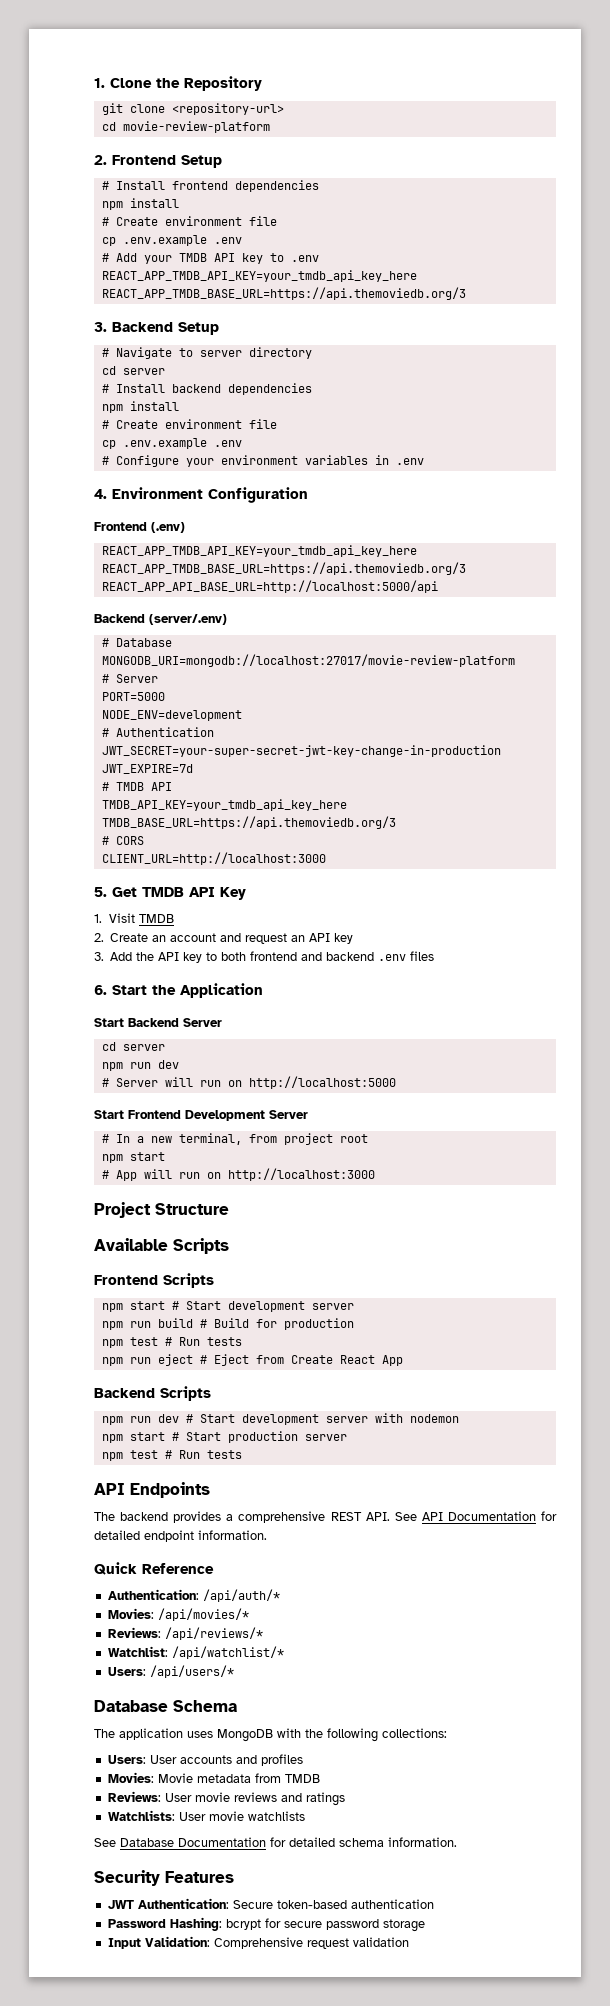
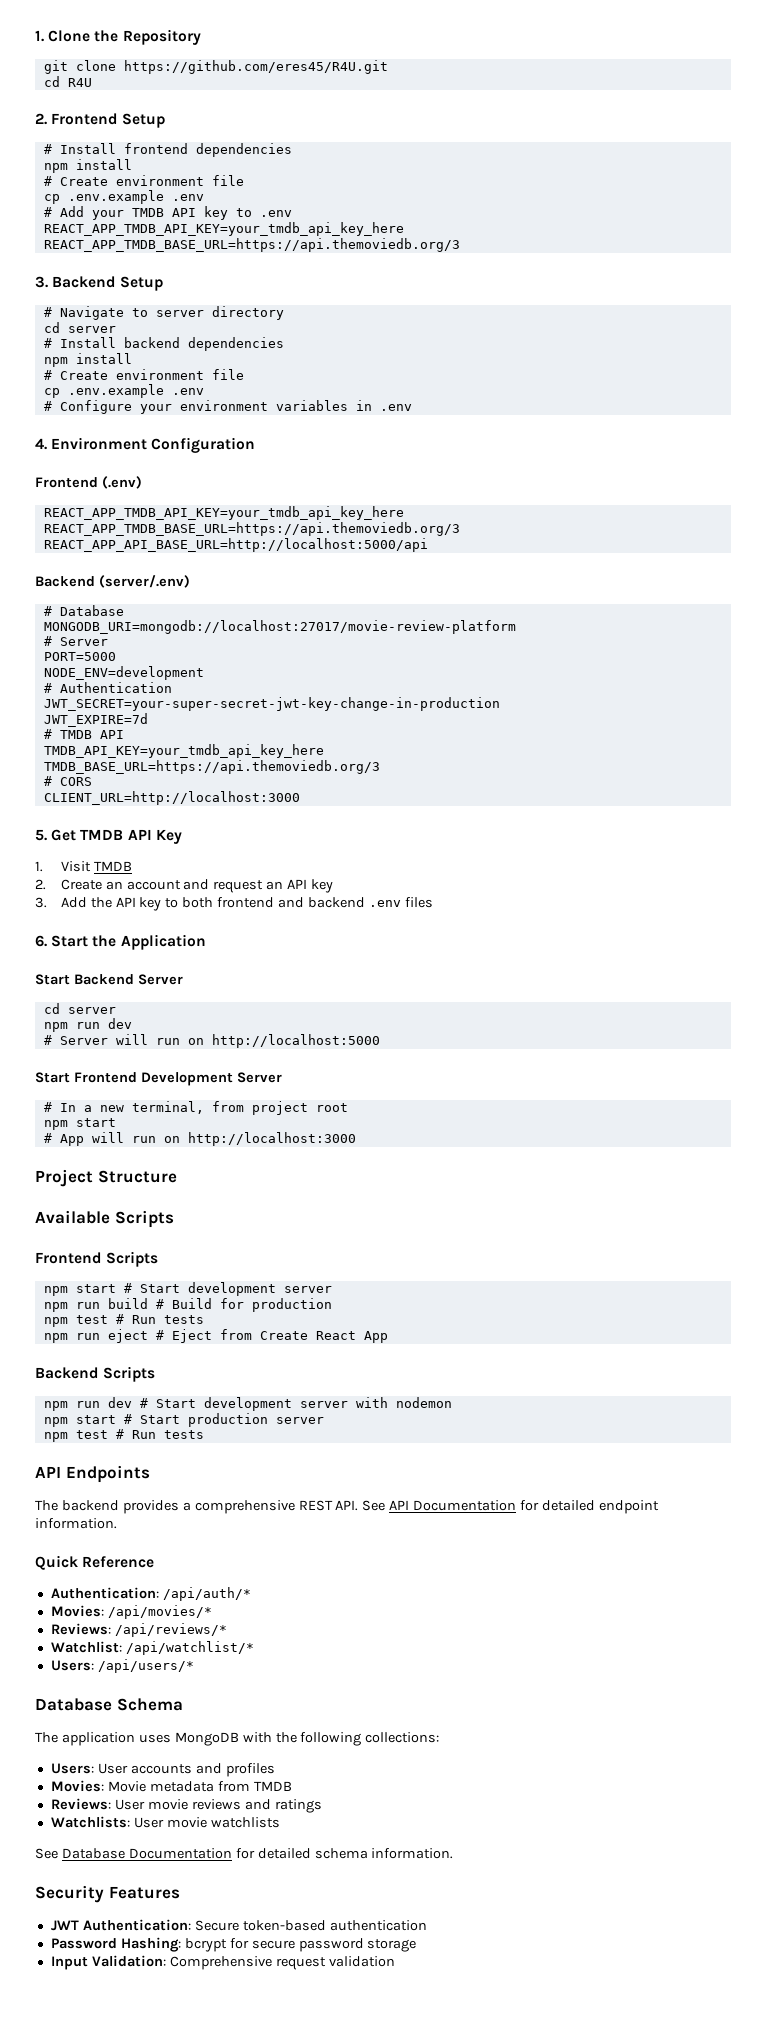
- git clone <repository-url>
- cd movie-review-platform
+ git clone https://github.com/eres45/R4U.git
+ cd R4U

